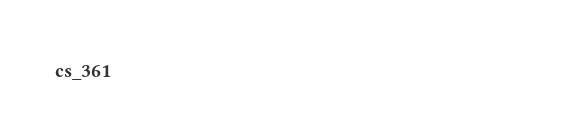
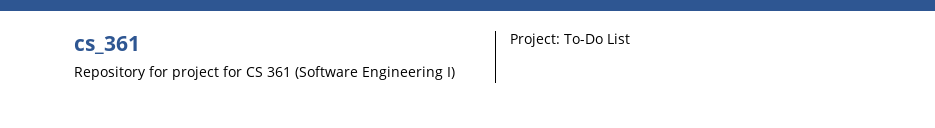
+ Repository for project for CS 361 (Software Engineering I) Project: To-Do List

